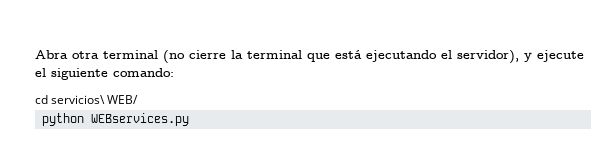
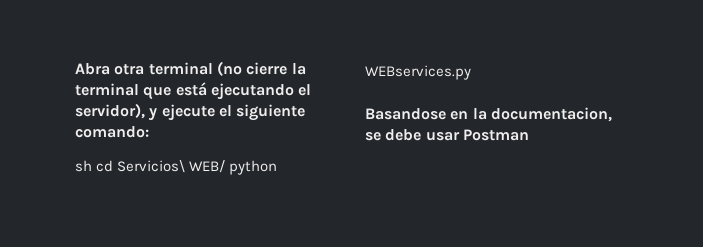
- cd servicios\ WEB/
- python WEBservices.py
+ sh cd Servicios\ WEB/ python WEBservices.py
+ Basandose en la documentacion, se debe usar Postman

